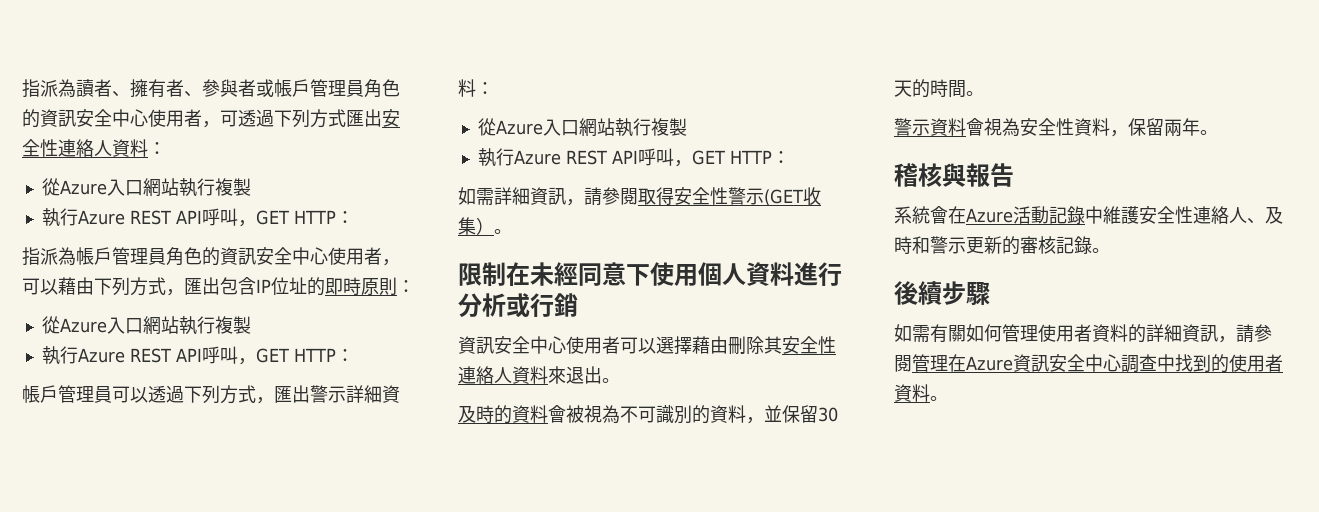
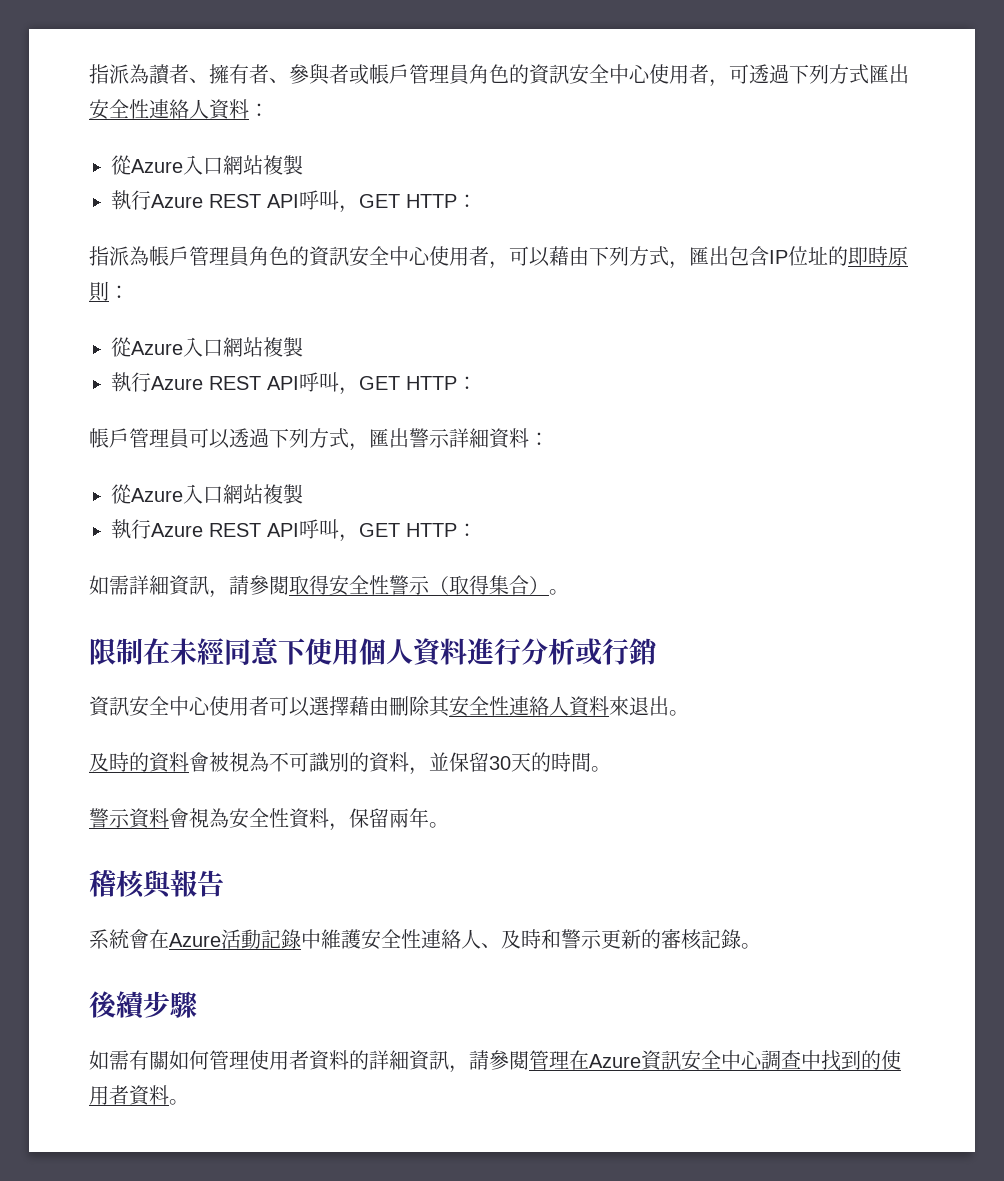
  指派為讀者、擁有者、參與者或帳戶管理員角色的資訊安全中心使用者，可透過下列方式匯出安全性連絡人資料：
- 從Azure入口網站執行複製
+ 從Azure入口網站複製
  指派為帳戶管理員角色的資訊安全中心使用者，可以藉由下列方式，匯出包含IP位址的即時原則：
- 從Azure入口網站執行複製
+ 從Azure入口網站複製
  帳戶管理員可以透過下列方式，匯出警示詳細資料：
- 從Azure入口網站執行複製
+ 從Azure入口網站複製
- 如需詳細資訊，請參閱取得安全性警示(GET收集）。
+ 如需詳細資訊，請參閱取得安全性警示（取得集合）。

